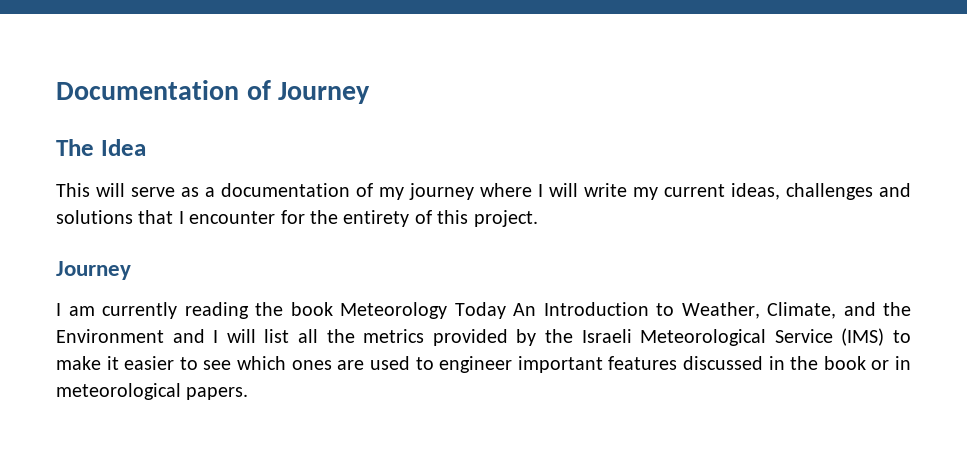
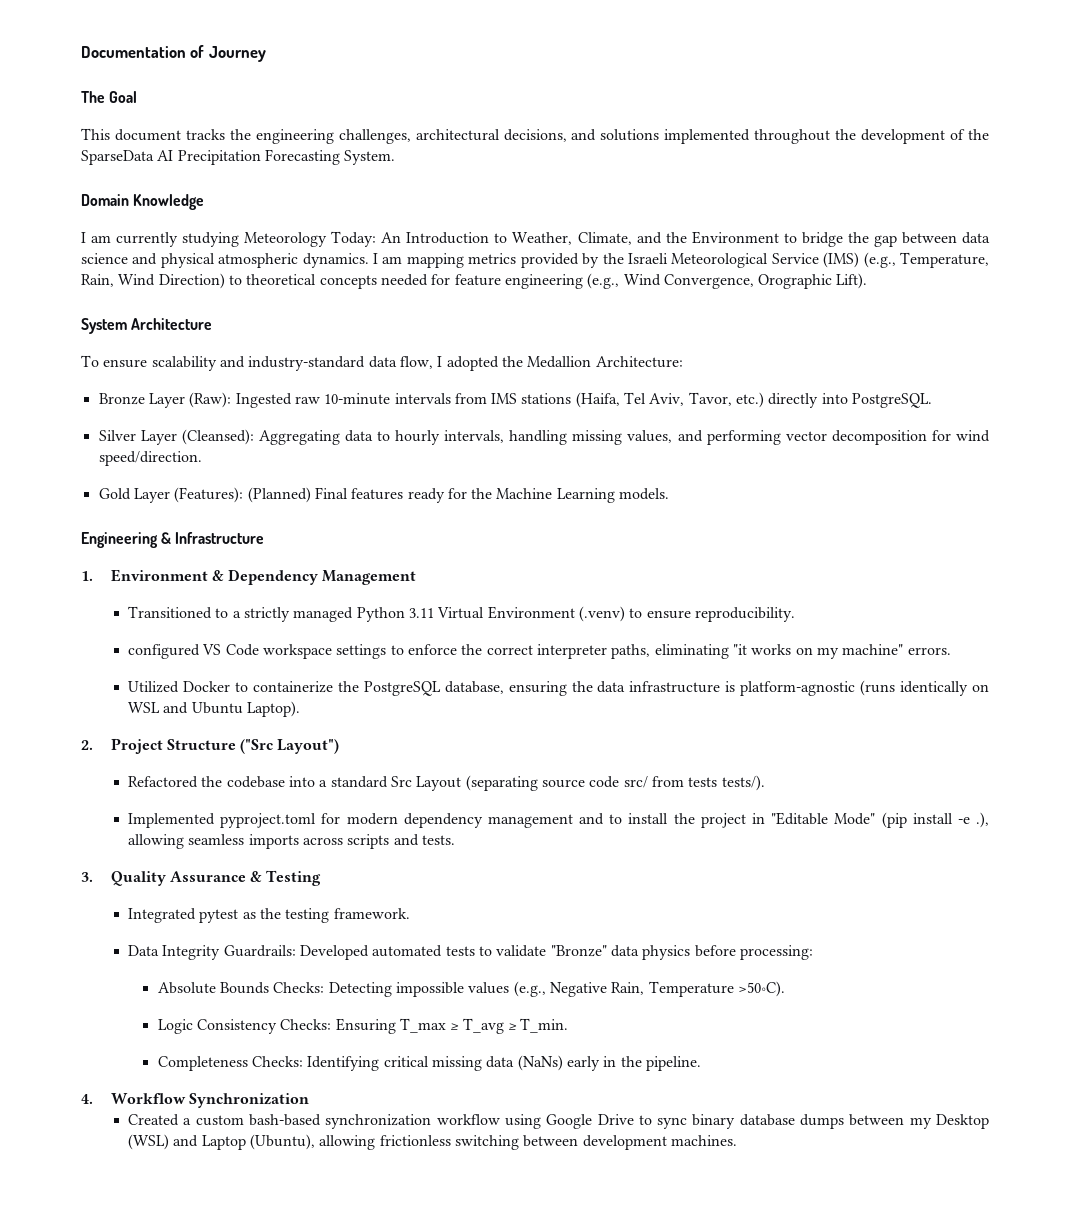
- The Idea
+ The Goal
- This will serve as a documentation of my journey where I will write my current ideas, challenges and solutions that I encounter for the entirety of this project.
- Journey
- I am currently reading the book Meteorology Today An Introduction to Weather, Climate, and the Environment and I will list all the metrics provided by the Israeli Meteorological Service (IMS) to make it easier to see which ones are used to engineer important features discussed in the book or in meteorological papers.
+ This document tracks the engineering challenges, architectural decisions, and solutions implemented throughout the development of the SparseData AI Precipitation Forecasting System.
+ Domain Knowledge
+ I am currently studying Meteorology Today: An Introduction to Weather, Climate, and the Environment to bridge the gap between data science and physical atmospheric dynamics. I am mapping metrics provided by the Israeli Meteorological Service (IMS) (e.g., Temperature, Rain, Wind Direction) to theoretical concepts needed for feature engineering (e.g., Wind Convergence, Orographic Lift).
+ System Architecture
+ To ensure scalability and industry-standard data flow, I adopted the Medallion Architecture:
+ Bronze Layer (Raw): Ingested raw 10-minute intervals from IMS stations (Haifa, Tel Aviv, Tavor, etc.) directly into PostgreSQL.
+ Silver Layer (Cleansed): Aggregating data to hourly intervals, handling missing values, and performing vector decomposition for wind speed/direction.
+ Gold Layer (Features): (Planned) Final features ready for the Machine Learning models.
+ Engineering & Infrastructure
+ 1. Environment & Dependency Management
+ Transitioned to a strictly managed Python 3.11 Virtual Environment (.venv) to ensure reproducibility.
+ configured VS Code workspace settings to enforce the correct interpreter paths, eliminating "it works on my machine" errors.
+ Utilized Docker to containerize the PostgreSQL database, ensuring the data infrastructure is platform-agnostic (runs identically on WSL and Ubuntu Laptop).
+ 2. Project Structure ("Src Layout")
+ Refactored the codebase into a standard Src Layout (separating source code src/ from tests tests/).
+ Implemented pyproject.toml for modern dependency management and to install the project in "Editable Mode" (pip install -e .), allowing seamless imports across scripts and tests.
+ 3. Quality Assurance & Testing
+ Integrated pytest as the testing framework.
+ Data Integrity Guardrails: Developed automated tests to validate "Bronze" data physics before processing:
+ Absolute Bounds Checks: Detecting impossible values (e.g., Negative Rain, Temperature >50∘C).
+ Logic Consistency Checks: Ensuring T_max ≥ T_avg ≥ T_min.
+ Completeness Checks: Identifying critical missing data (NaNs) early in the pipeline.
+ 4. Workflow Synchronization
+ Created a custom bash-based synchronization workflow using Google Drive to sync binary database dumps between my Desktop (WSL) and Laptop (Ubuntu), allowing frictionless switching between development machines.

